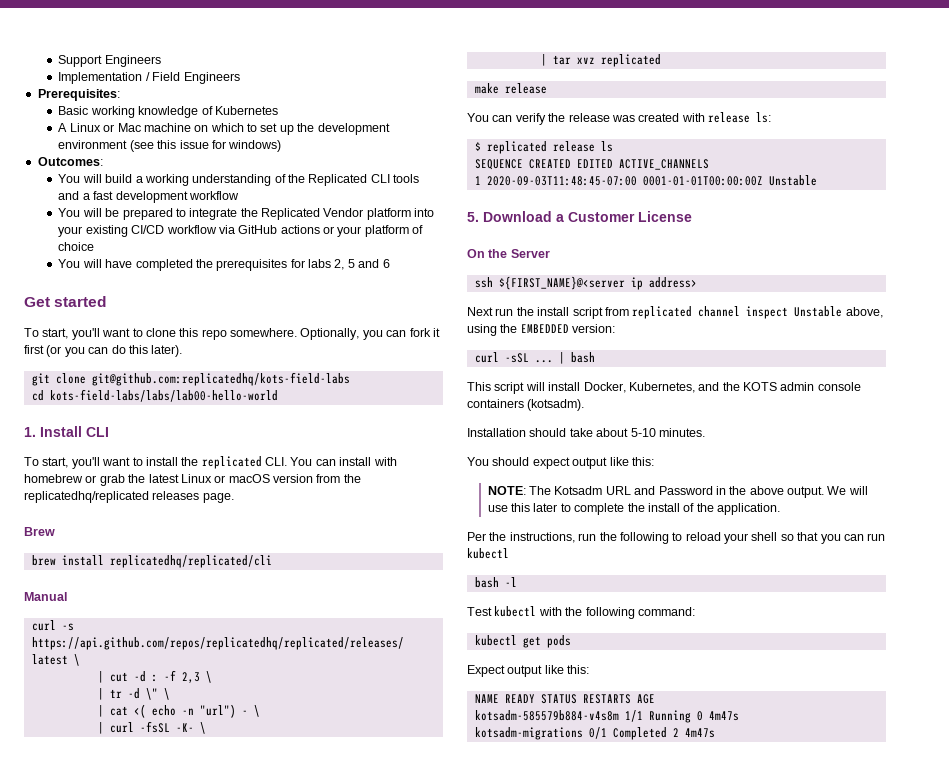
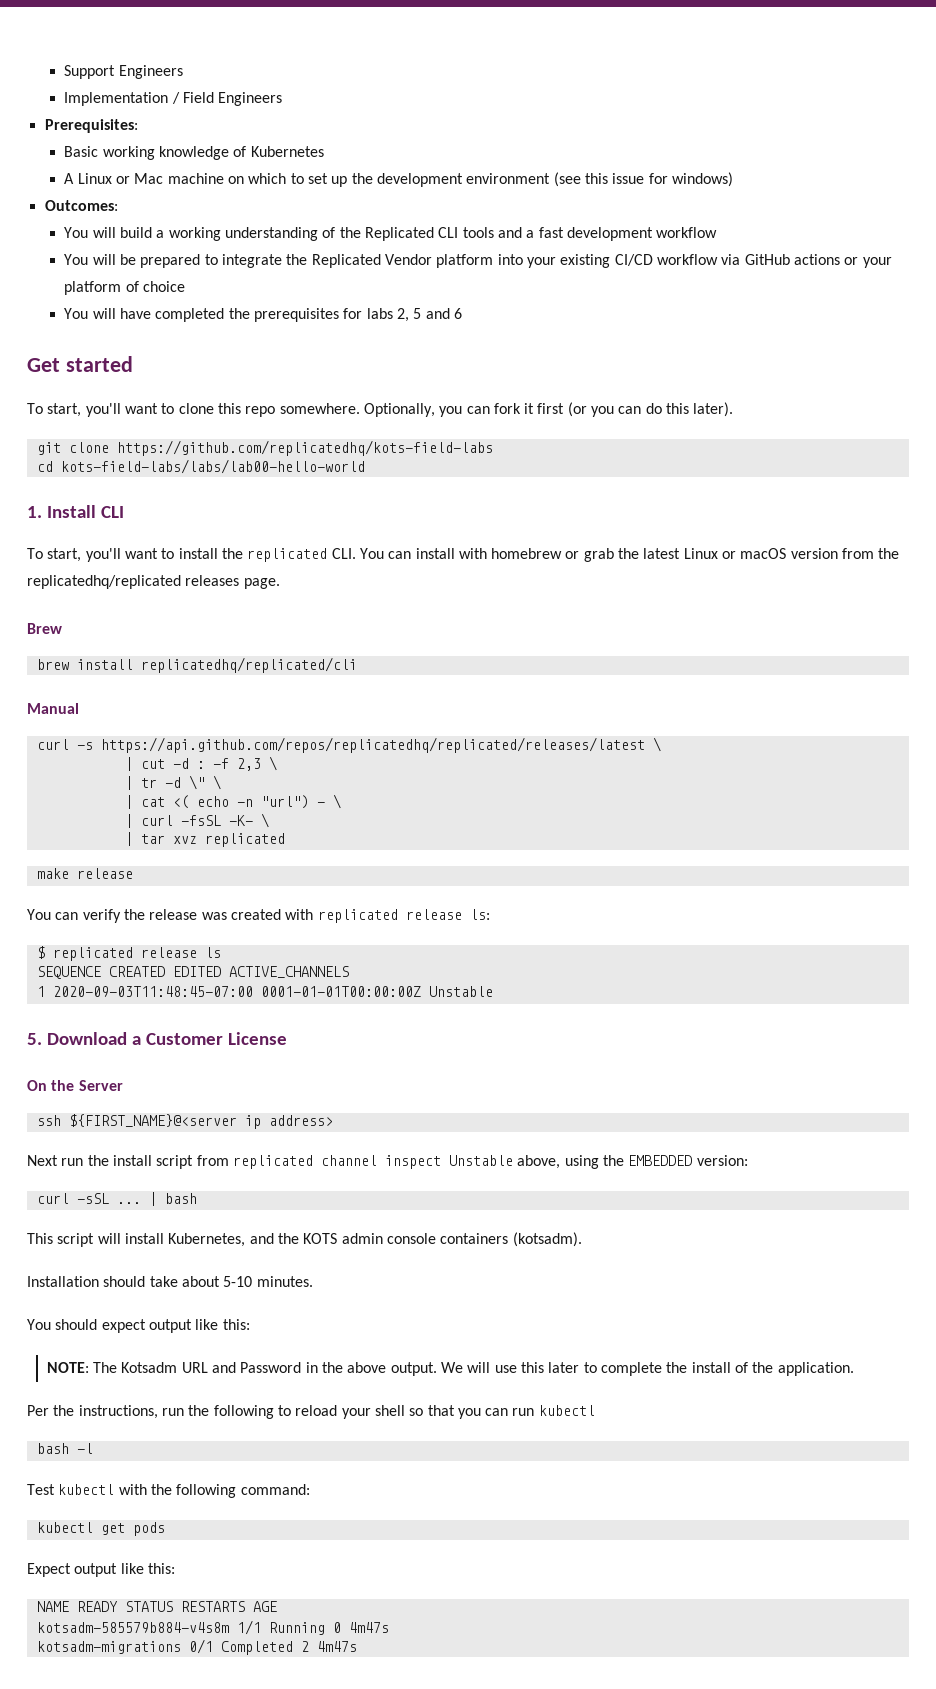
- git clone git@github.com:replicatedhq/kots-field-labs
+ git clone https://github.com/replicatedhq/kots-field-labs
- You can verify the release was created with release ls:
+ You can verify the release was created with replicated release ls:
- This script will install Docker, Kubernetes, and the KOTS admin console containers (kotsadm).
+ This script will install Kubernetes, and the KOTS admin console containers (kotsadm).

